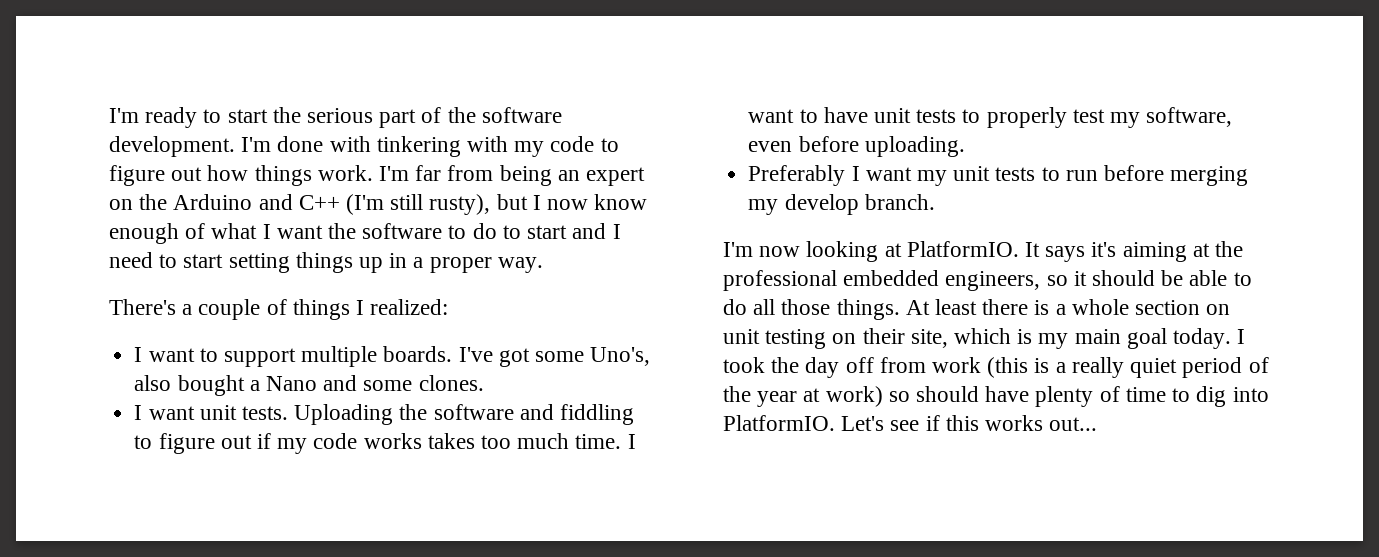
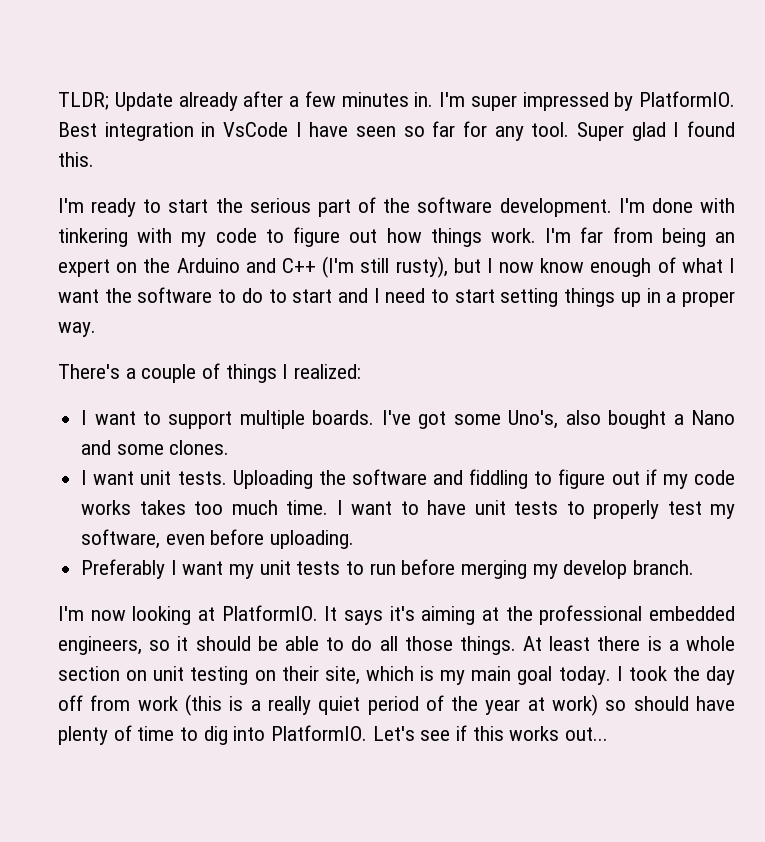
+ TLDR; Update already after a few minutes in. I'm super impressed by PlatformIO. Best integration in VsCode I have seen so far for any tool. Super glad I found this.

